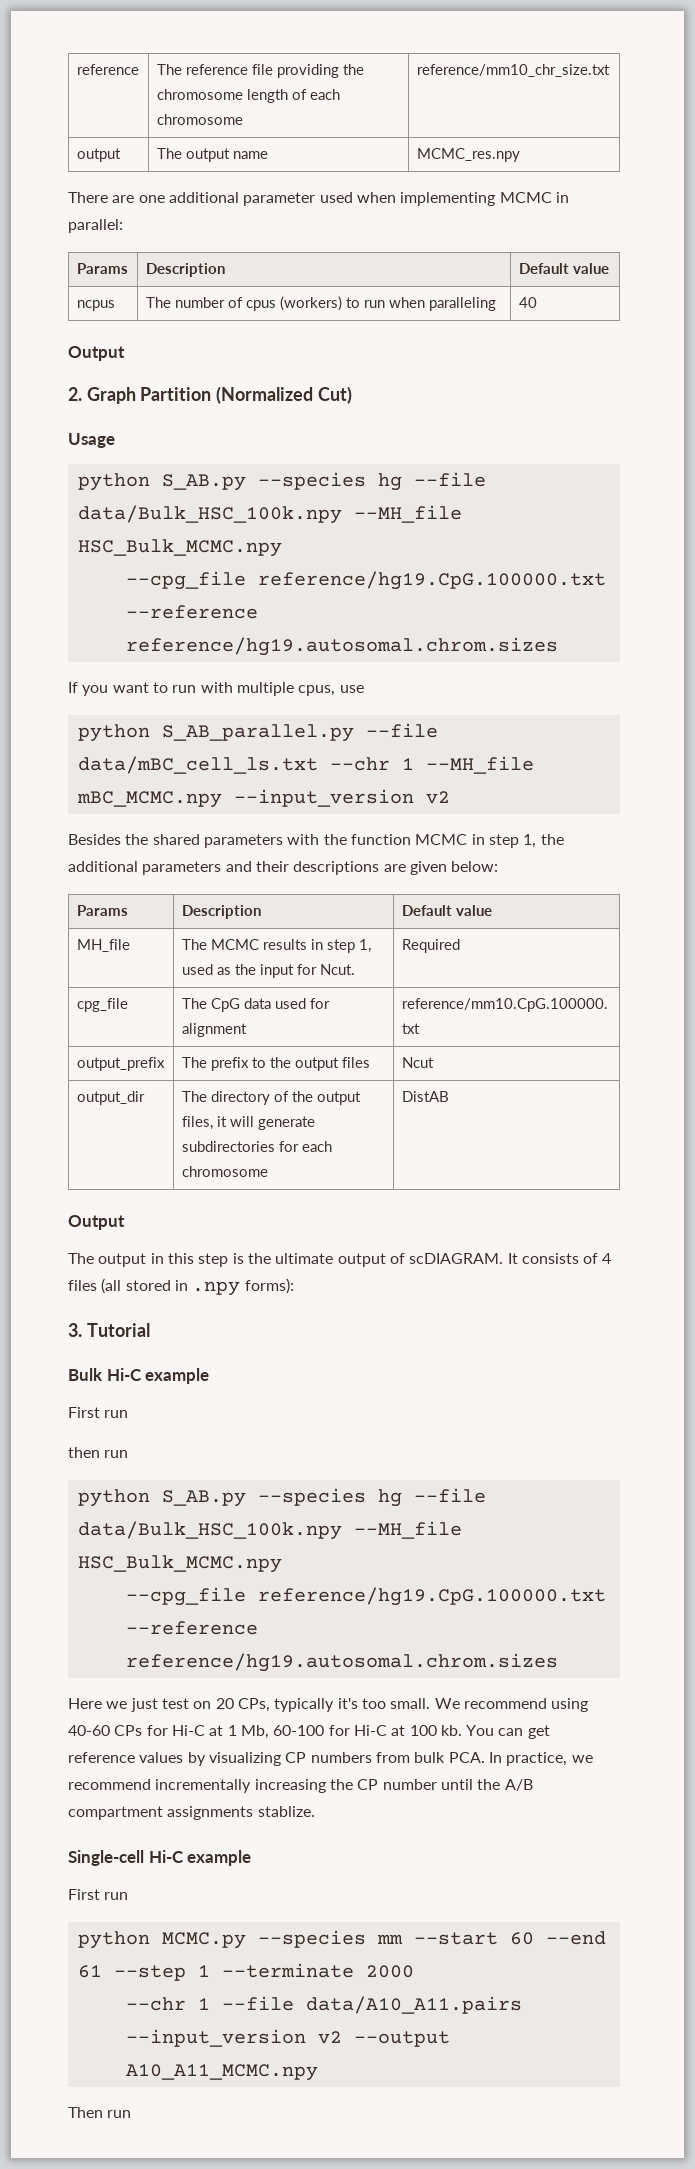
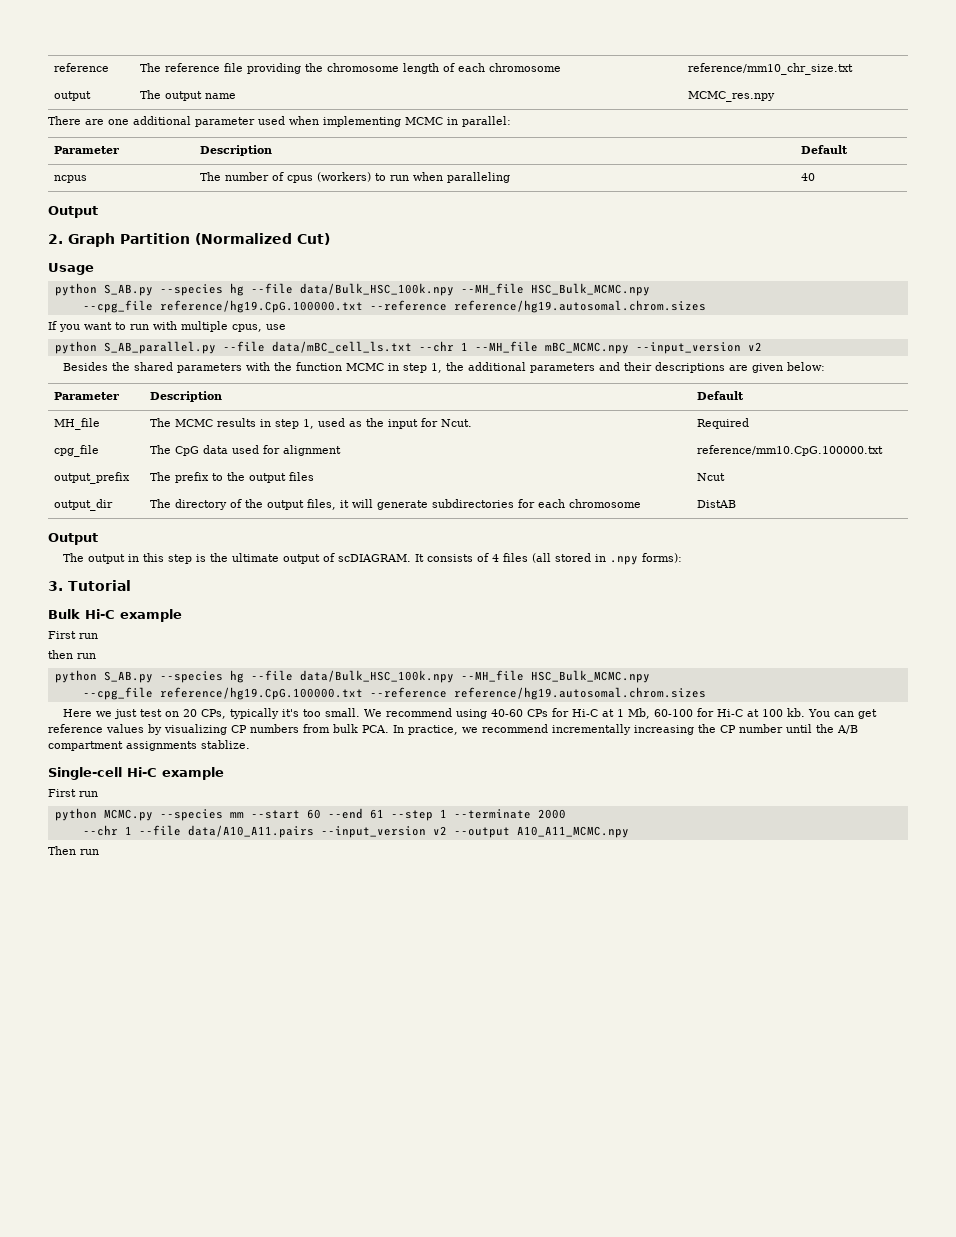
  There are one additional parameter used when implementing MCMC in parallel:
- Params | Description | Default value
+ Parameter | Description | Default
  Besides the shared parameters with the function MCMC in step 1, the additional parameters and their descriptions are given below:
- Params | Description | Default value
+ Parameter | Description | Default

